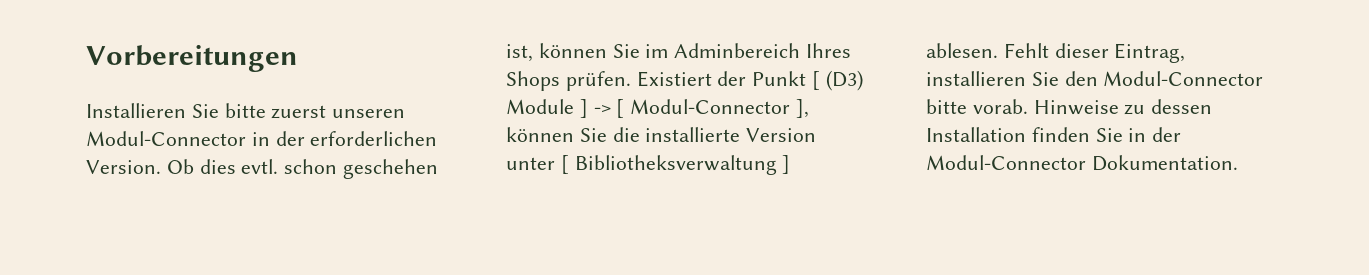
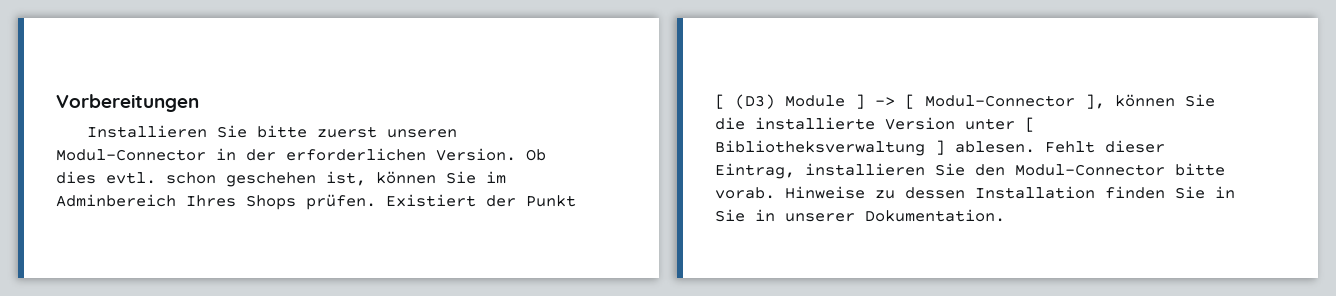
- Hinweise zu dessen Installation finden Sie in der Modul-Connector Dokumentation.
+ Hinweise zu dessen Installation finden Sie in Sie in unserer Dokumentation.

